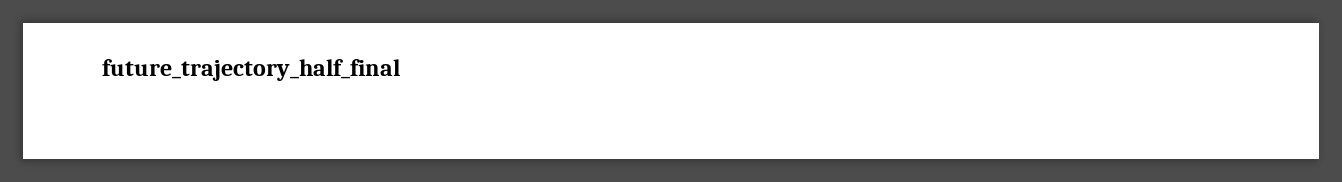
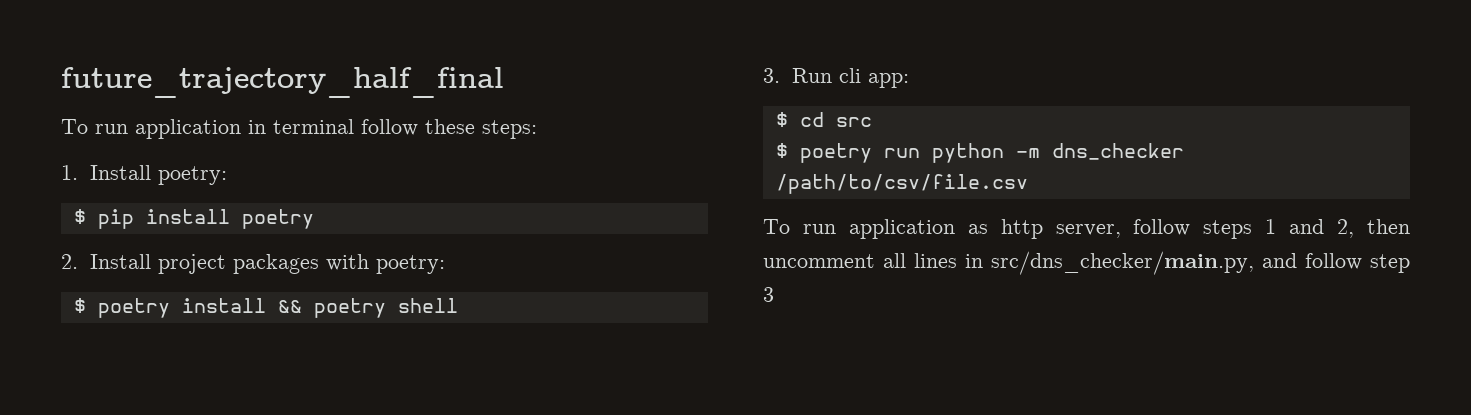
+ To run application in terminal follow these steps:
+ 1. Install poetry:
+ $ pip install poetry
+ 2. Install project packages with poetry:
+ $ poetry install && poetry shell
+ 3. Run cli app:
+ $ cd src
+ $ poetry run python -m dns_checker /path/to/csv/file.csv
+ To run application as http server, follow steps 1 and 2, then uncomment all lines in src/dns_checker/main.py, and follow step 3

